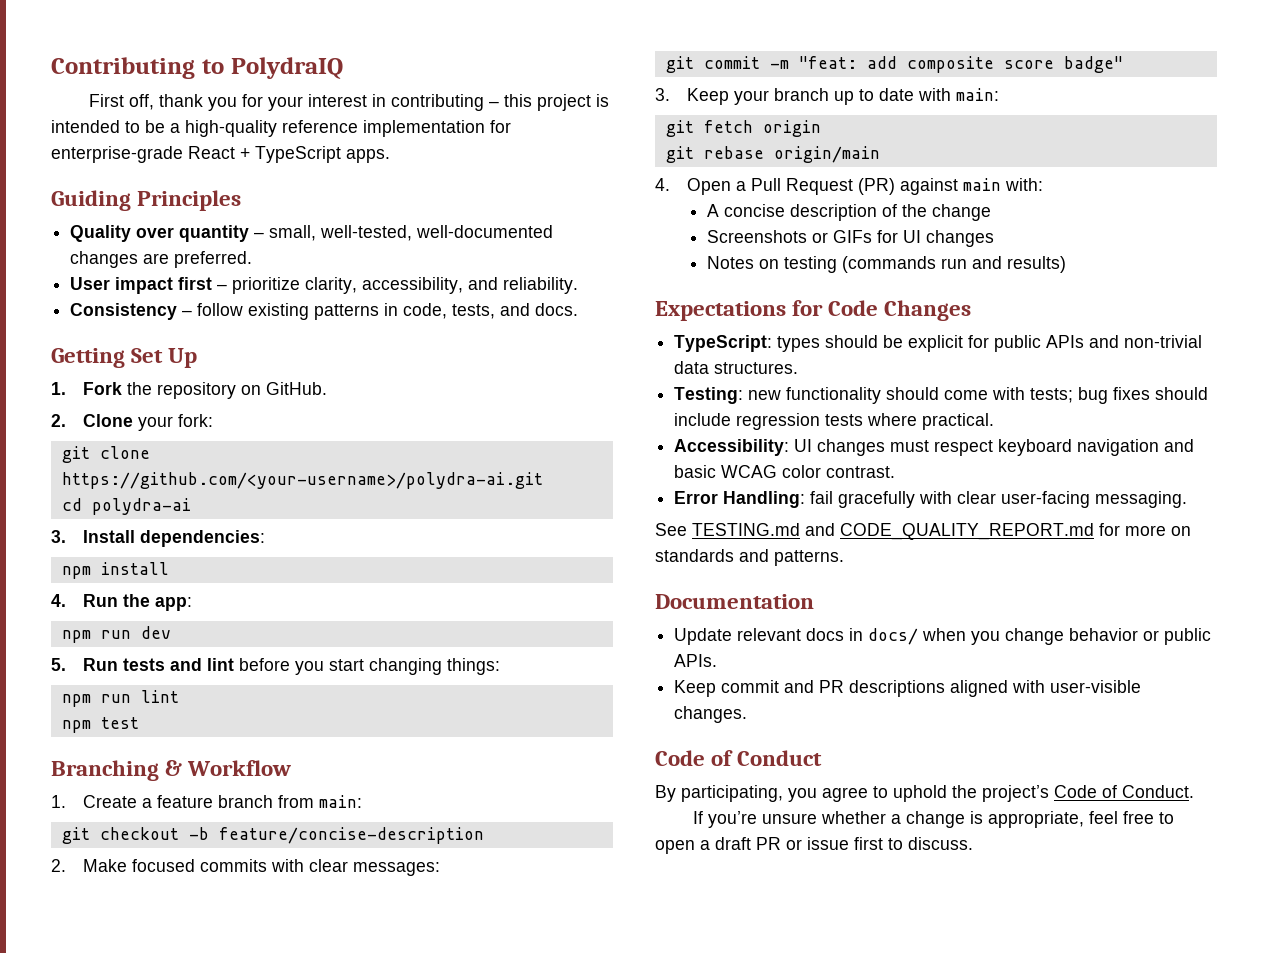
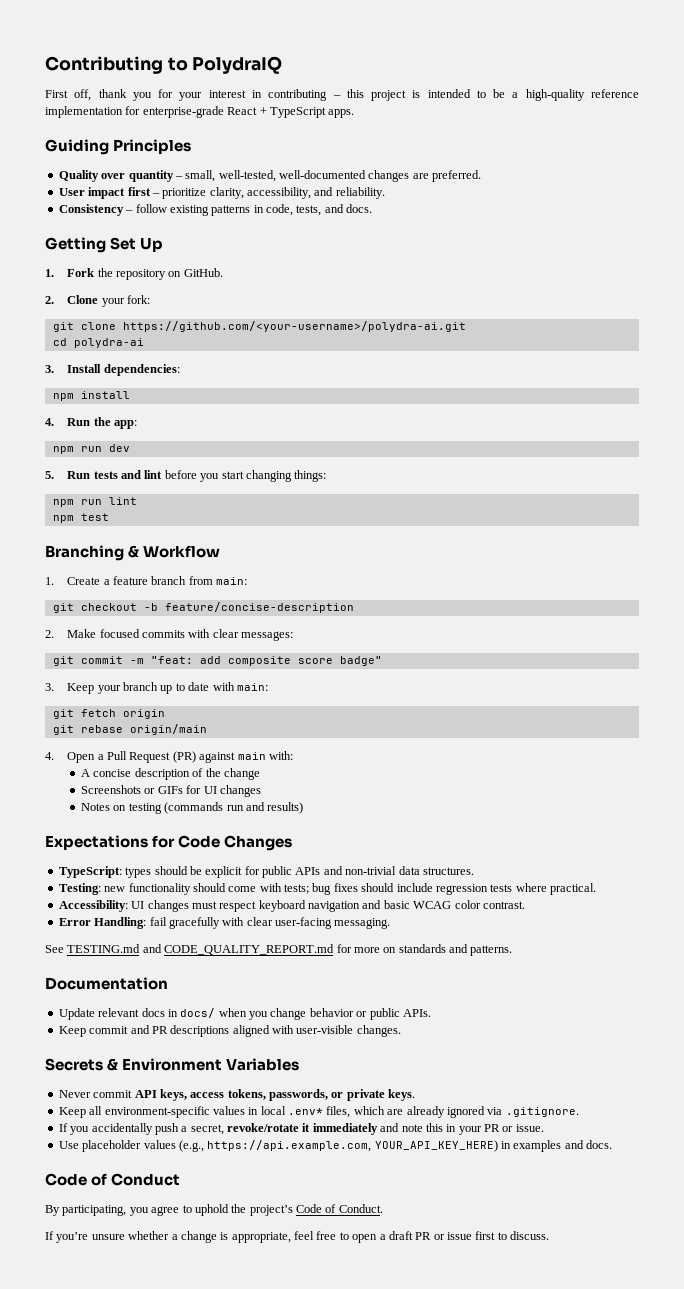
+ Secrets & Environment Variables
+ Never commit API keys, access tokens, passwords, or private keys.
+ Keep all environment-specific values in local .env* files, which are already ignored via .gitignore.
+ If you accidentally push a secret, revoke/rotate it immediately and note this in your PR or issue.
+ Use placeholder values (e.g., https://api.example.com, YOUR_API_KEY_HERE) in examples and docs.

